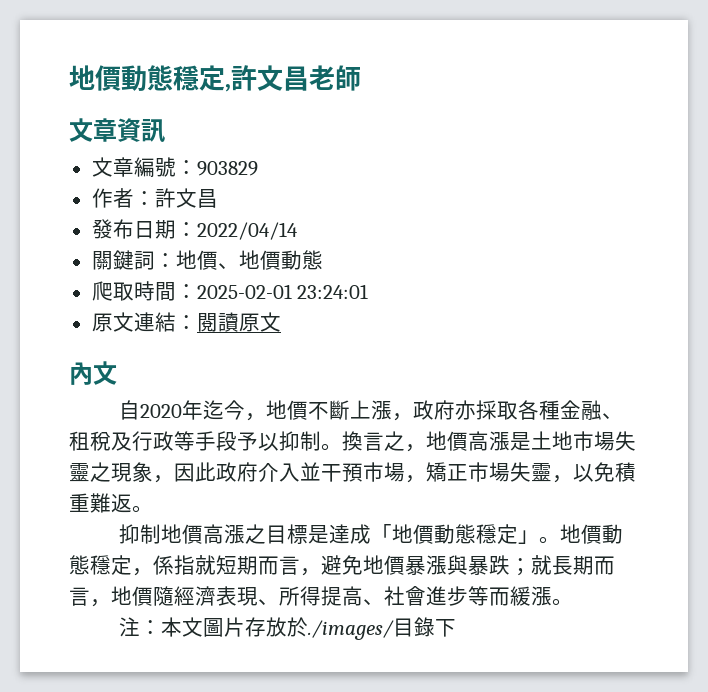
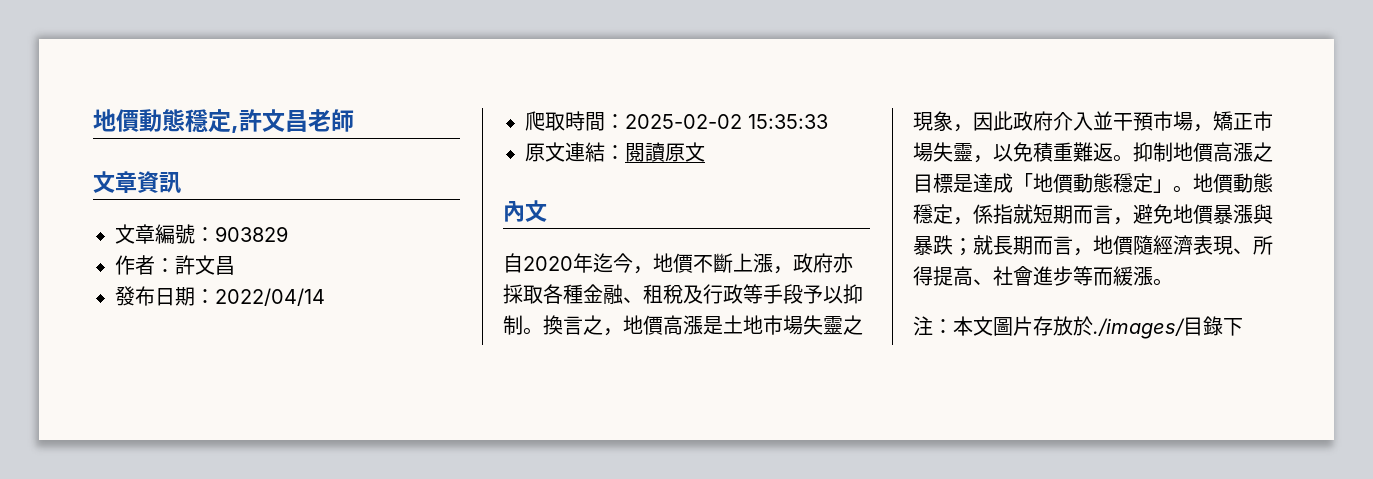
- 關鍵詞：地價、地價動態
- 爬取時間：2025-02-01 23:24:01
+ 爬取時間：2025-02-02 15:35:33
- 換言之，地價高漲是土地市場失靈之現象，因此政府介入並干預市場，矯正市場失靈，以免積重難返。
- 抑制地價高漲之目標是達成「地價動態穩定」。
+ 換言之，地價高漲是土地市場失靈之現象，因此政府介入並干預市場，矯正市場失靈，以免積重難返。抑制地價高漲之目標是達成「地價動態穩定」。

